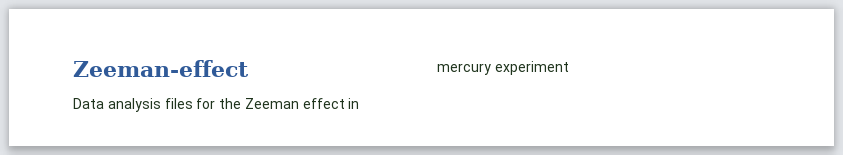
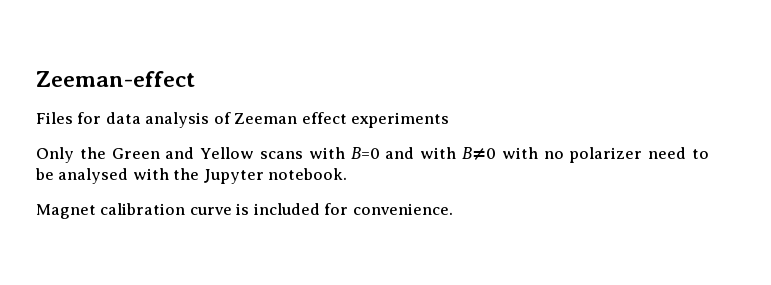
- Data analysis files for the Zeeman effect in mercury experiment
+ Files for data analysis of Zeeman effect experiments
+ Only the Green and Yellow scans with B=0 and with B≠0 with no polarizer need to be analysed with the Jupyter notebook.
+ Magnet calibration curve is included for convenience.

